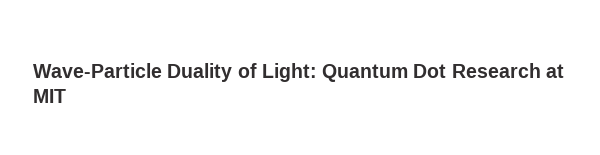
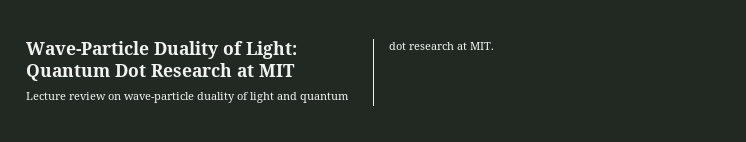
+ Lecture review on wave-particle duality of light and quantum dot research at MIT.

